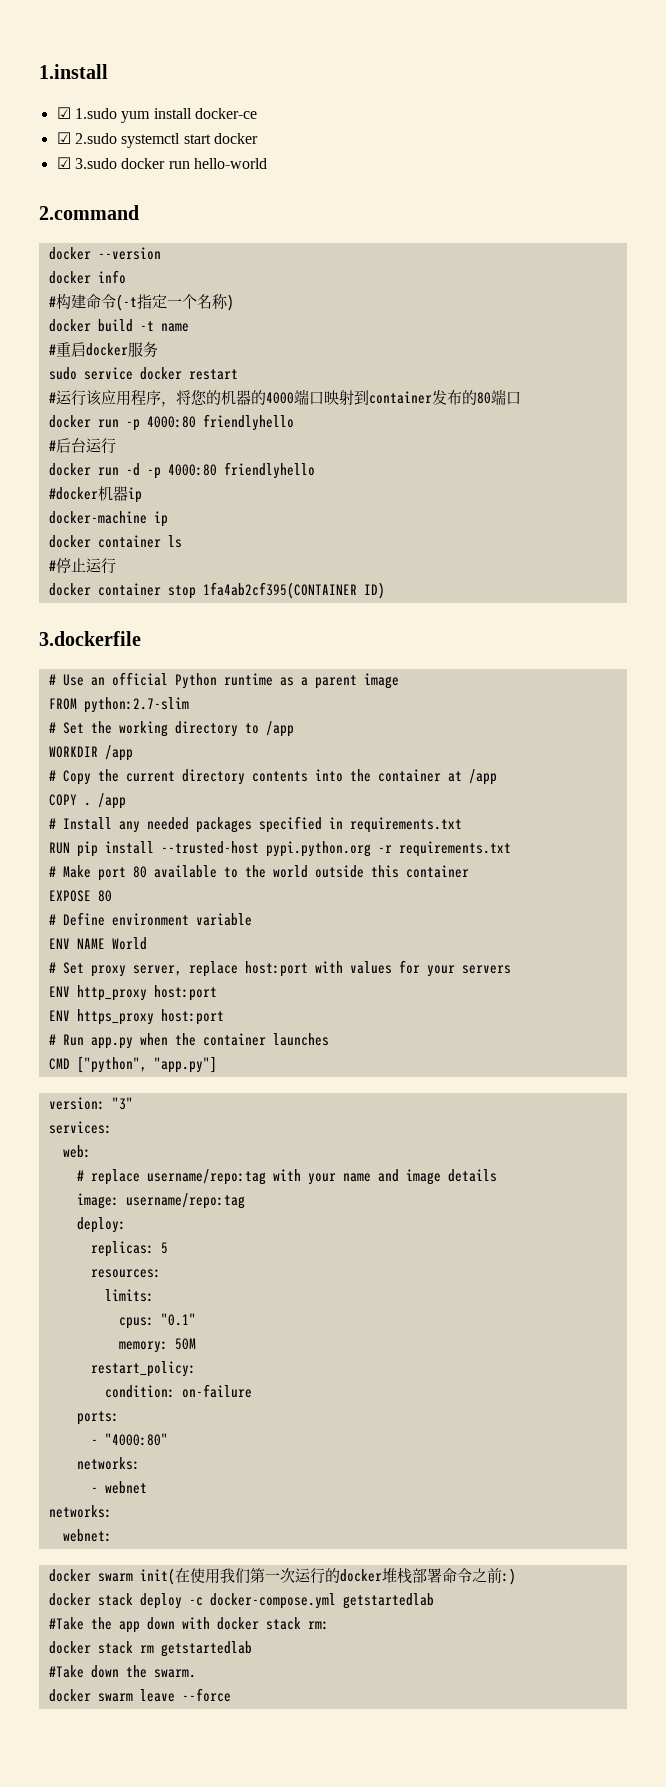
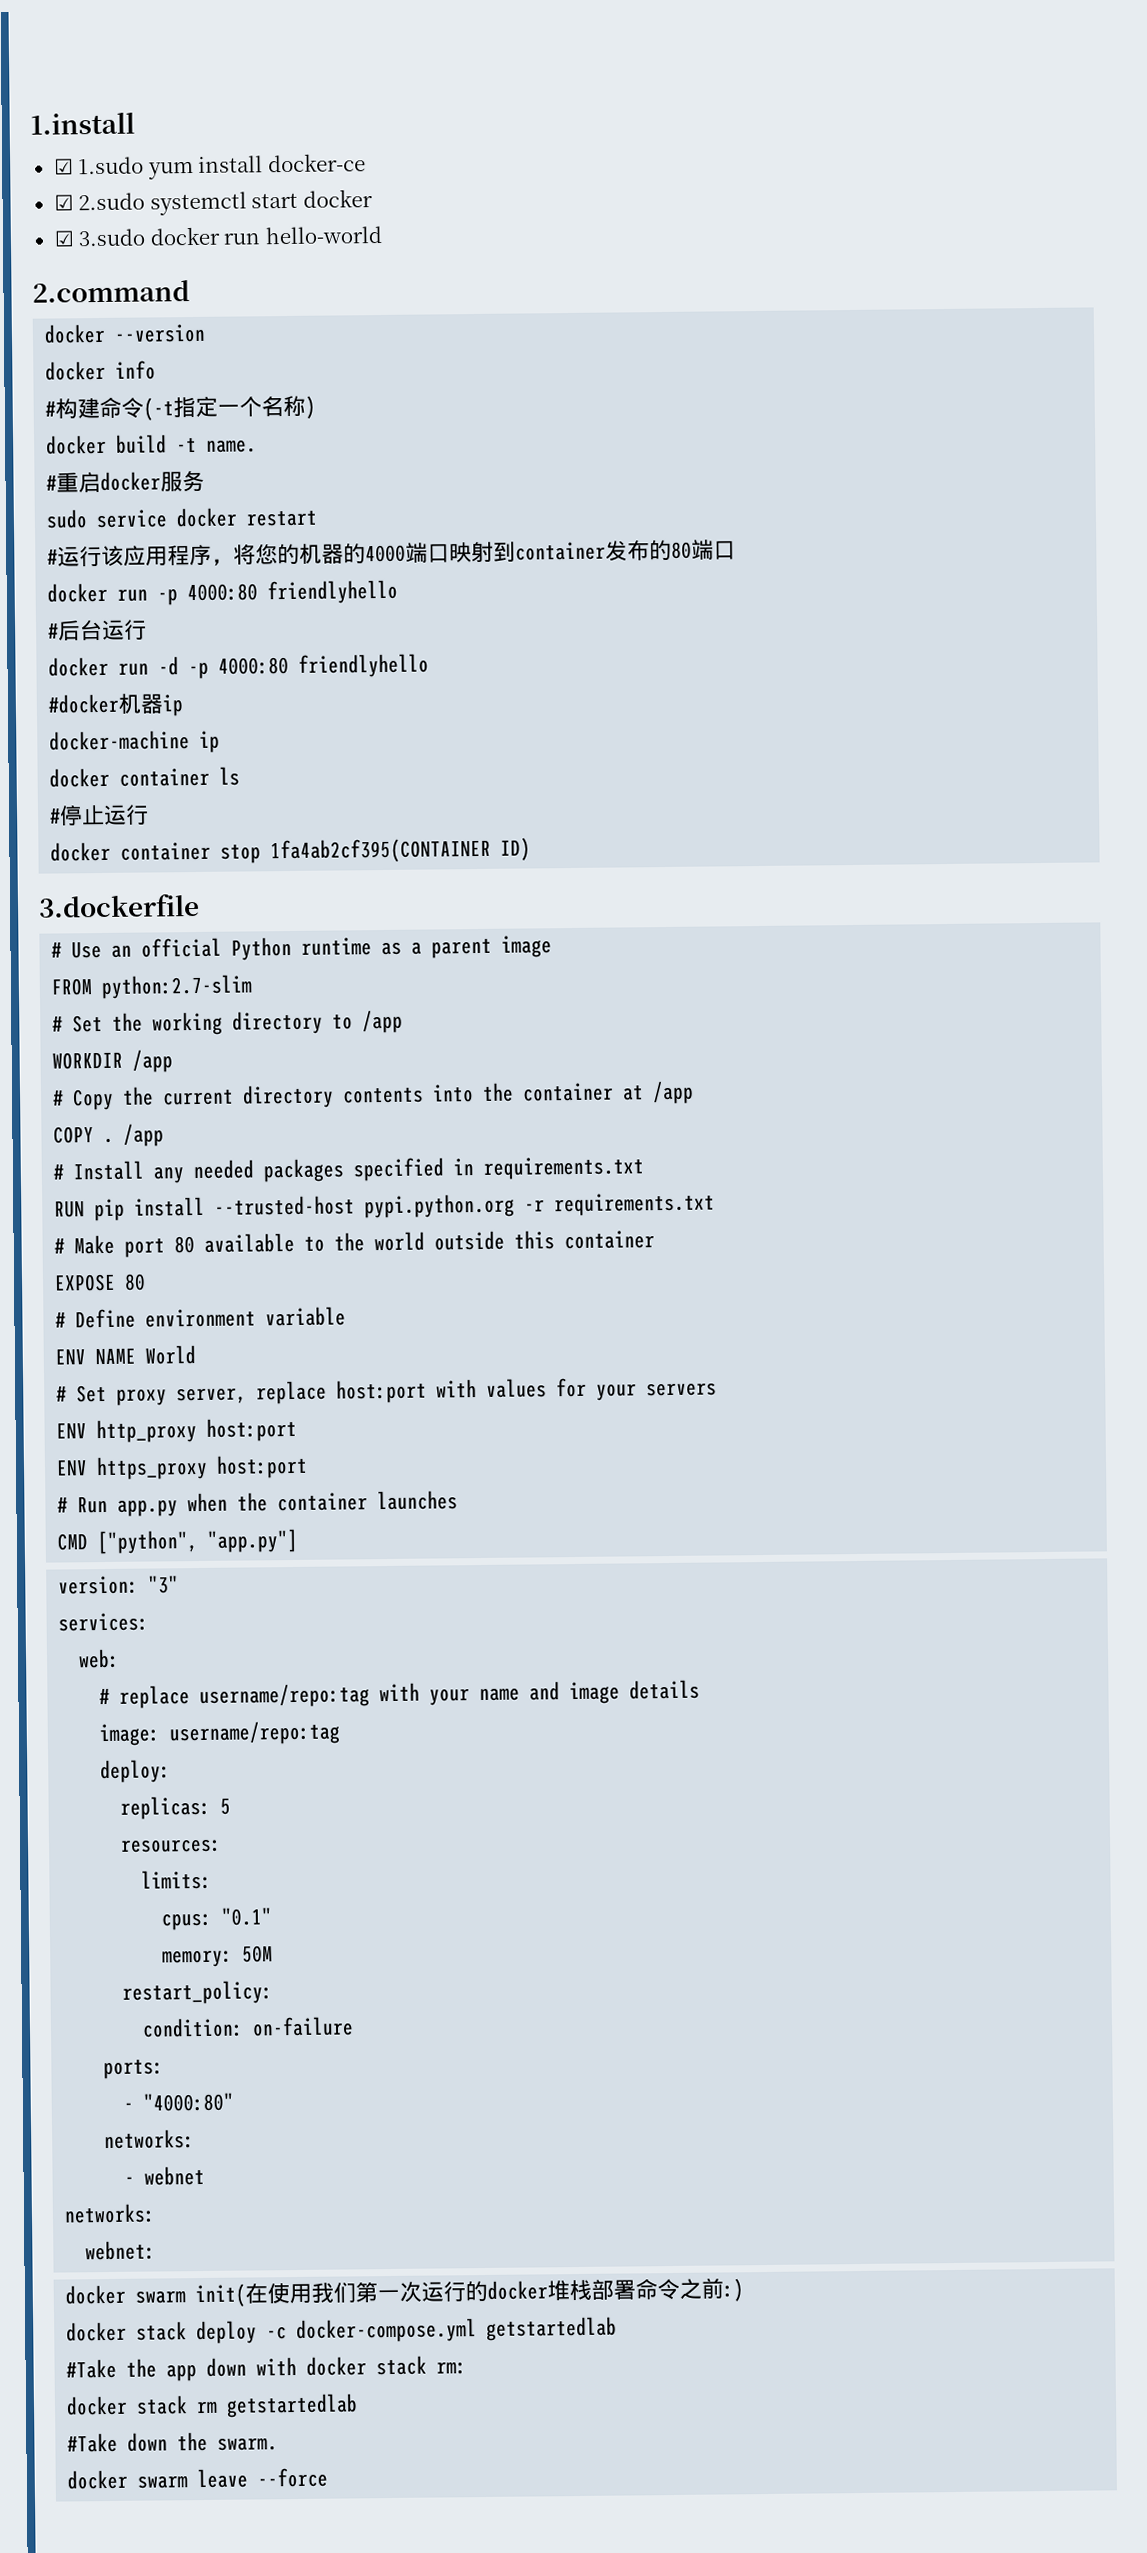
- docker build -t name
+ docker build -t name.

